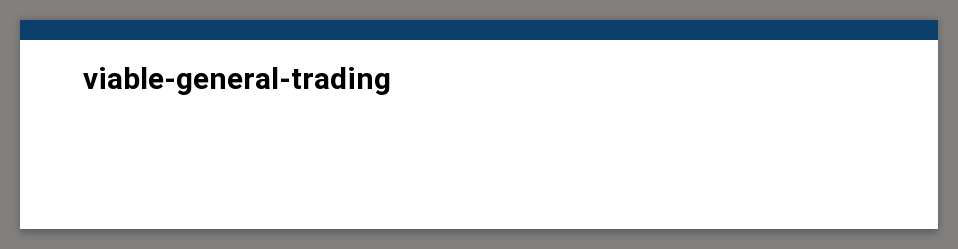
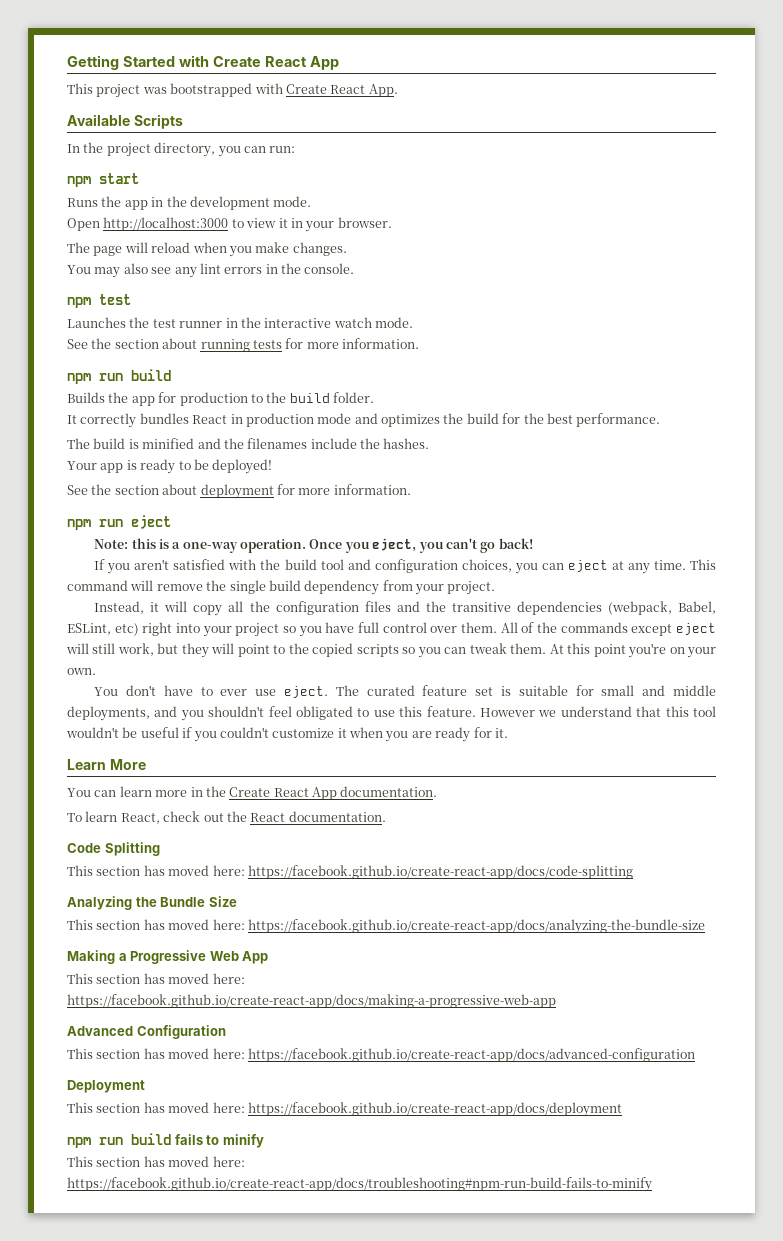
- viable-general-trading
+ Getting Started with Create React App
+ This project was bootstrapped with Create React App.
+ Available Scripts
+ In the project directory, you can run:
+ npm start
+ Runs the app in the development mode.
+ Open http://localhost:3000 to view it in your browser.
+ The page will reload when you make changes.
+ You may also see any lint errors in the console.
+ npm test
+ Launches the test runner in the interactive watch mode.
+ See the section about running tests for more information.
+ npm run build
+ Builds the app for production to the build folder.
+ It correctly bundles React in production mode and optimizes the build for the best performance.
+ The build is minified and the filenames include the hashes.
+ Your app is ready to be deployed!
+ See the section about deployment for more information.
+ npm run eject
+ Note: this is a one-way operation. Once you eject, you can't go back!
+ If you aren't satisfied with the build tool and configuration choices, you can eject at any time. This command will remove the single build dependency from your project.
+ Instead, it will copy all the configuration files and the transitive dependencies (webpack, Babel, ESLint, etc) right into your project so you have full control over them. All of the commands except eject will still work, but they will point to the copied scripts so you can tweak them. At this point you're on your own.
+ You don't have to ever use eject. The curated feature set is suitable for small and middle deployments, and you shouldn't feel obligated to use this feature. However we understand that this tool wouldn't be useful if you couldn't customize it when you are ready for it.
+ Learn More
+ You can learn more in the Create React App documentation.
+ To learn React, check out the React documentation.
+ Code Splitting
+ This section has moved here: https://facebook.github.io/create-react-app/docs/code-splitting
+ Analyzing the Bundle Size
+ This section has moved here: https://facebook.github.io/create-react-app/docs/analyzing-the-bundle-size
+ Making a Progressive Web App
+ This section has moved here: https://facebook.github.io/create-react-app/docs/making-a-progressive-web-app
+ Advanced Configuration
+ This section has moved here: https://facebook.github.io/create-react-app/docs/advanced-configuration
+ Deployment
+ This section has moved here: https://facebook.github.io/create-react-app/docs/deployment
+ npm run build fails to minify
+ This section has moved here: https://facebook.github.io/create-react-app/docs/troubleshooting#npm-run-build-fails-to-minify

